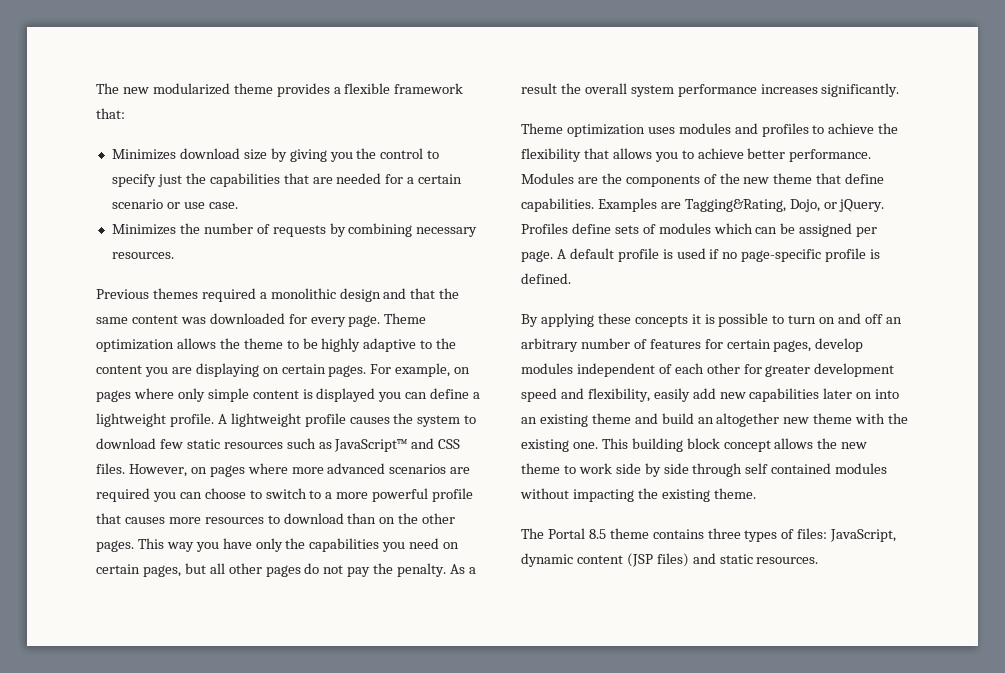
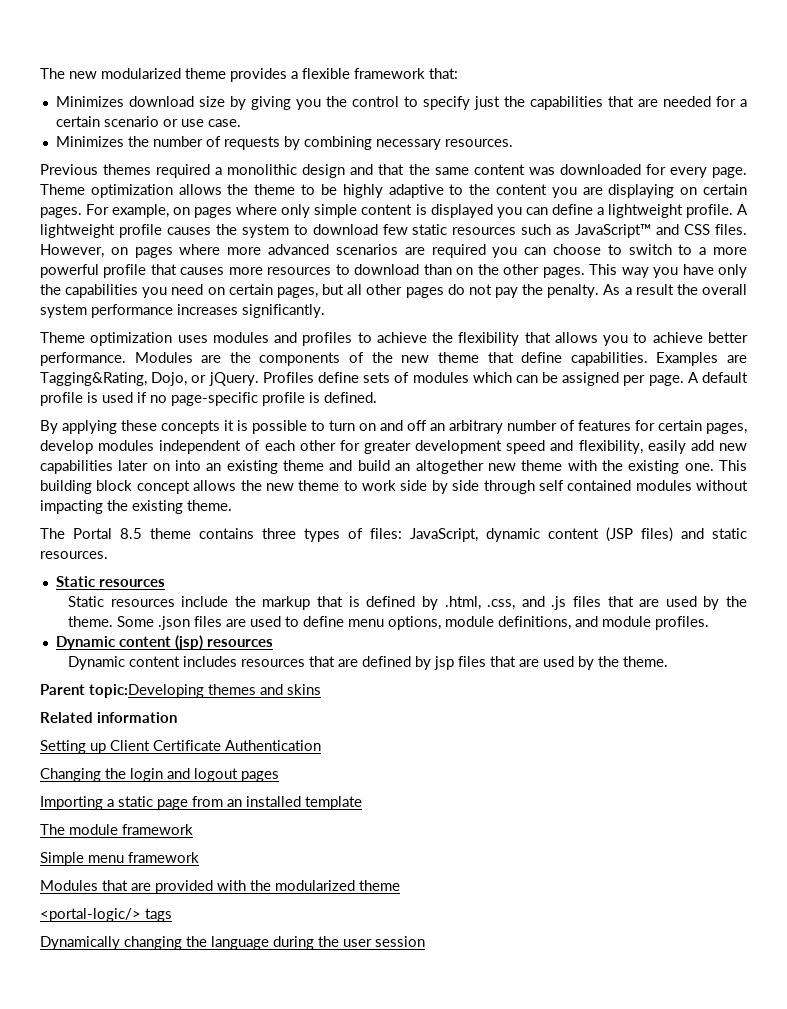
  The Portal 8.5 theme contains three types of files: JavaScript, dynamic content (JSP files) and static resources.
+ Static resources
+ Static resources include the markup that is defined by .html, .css, and .js files that are used by the theme. Some .json files are used to define menu options, module definitions, and module profiles.
+ Dynamic content (jsp) resources
+ Dynamic content includes resources that are defined by jsp files that are used by the theme.
+ Parent topic:Developing themes and skins
+ Related information
+ Setting up Client Certificate Authentication
+ Changing the login and logout pages
+ Importing a static page from an installed template
+ The module framework
+ Simple menu framework
+ Modules that are provided with the modularized theme
+ <portal-logic/> tags
+ Dynamically changing the language during the user session

